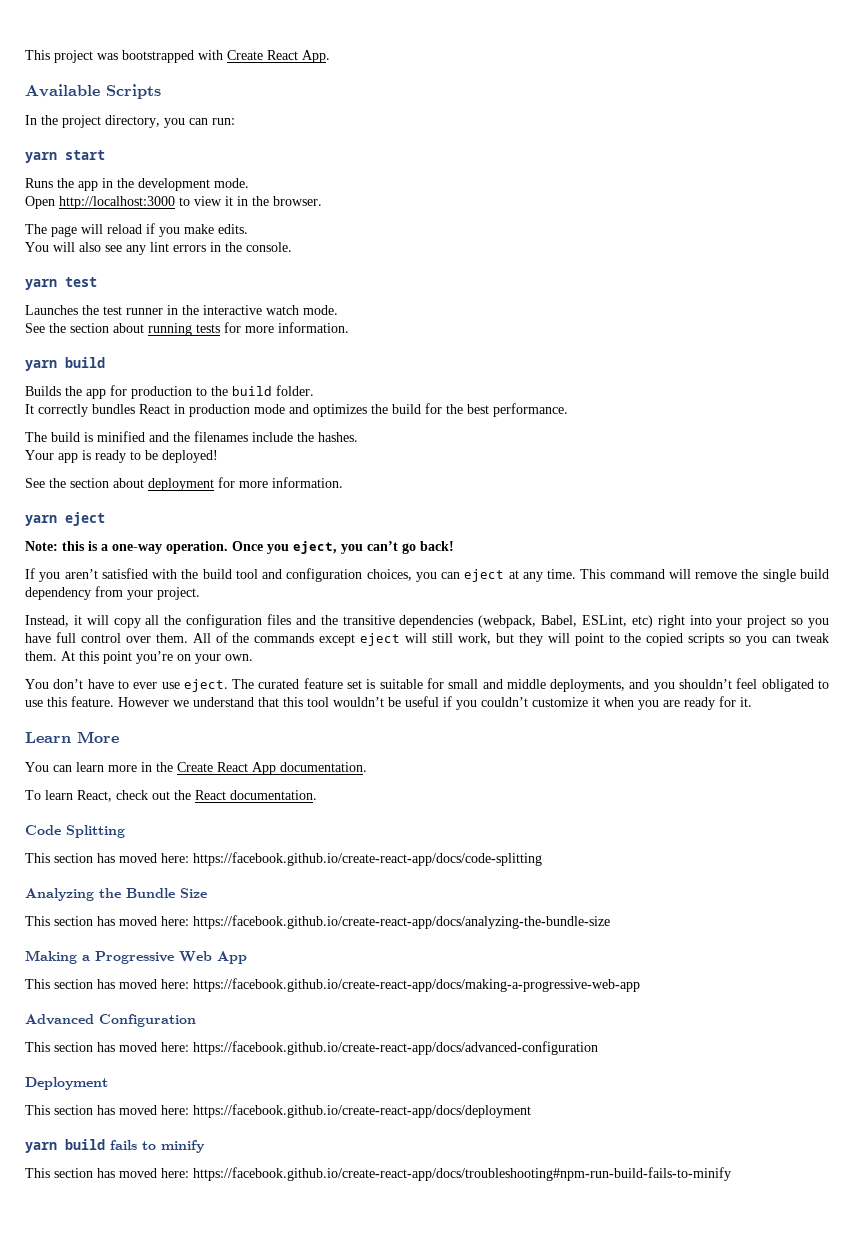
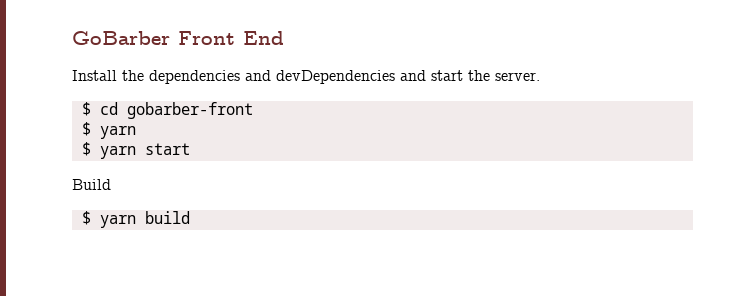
- This project was bootstrapped with Create React App.
- Available Scripts
- In the project directory, you can run:
- yarn start
- Runs the app in the development mode.
- Open http://localhost:3000 to view it in the browser.
- The page will reload if you make edits.
- You will also see any lint errors in the console.
- yarn test
- Launches the test runner in the interactive watch mode.
- See the section about running tests for more information.
- yarn build
- Builds the app for production to the build folder.
- It correctly bundles React in production mode and optimizes the build for the best performance.
- The build is minified and the filenames include the hashes.
- Your app is ready to be deployed!
- See the section about deployment for more information.
- yarn eject
- Note: this is a one-way operation. Once you eject, you can’t go back!
- If you aren’t satisfied with the build tool and configuration choices, you can eject at any time. This command will remove the single build dependency from your project.
- Instead, it will copy all the configuration files and the transitive dependencies (webpack, Babel, ESLint, etc) right into your project so you have full control over them. All of the commands except eject will still work, but they will point to the copied scripts so you can tweak them. At this point you’re on your own.
- You don’t have to ever use eject. The curated feature set is suitable for small and middle deployments, and you shouldn’t feel obligated to use this feature. However we understand that this tool wouldn’t be useful if you couldn’t customize it when you are ready for it.
- Learn More
- You can learn more in the Create React App documentation.
- To learn React, check out the React documentation.
- Code Splitting
- This section has moved here: https://facebook.github.io/create-react-app/docs/code-splitting
- Analyzing the Bundle Size
- This section has moved here: https://facebook.github.io/create-react-app/docs/analyzing-the-bundle-size
- Making a Progressive Web App
- This section has moved here: https://facebook.github.io/create-react-app/docs/making-a-progressive-web-app
- Advanced Configuration
- This section has moved here: https://facebook.github.io/create-react-app/docs/advanced-configuration
- Deployment
- This section has moved here: https://facebook.github.io/create-react-app/docs/deployment
- yarn build fails to minify
- This section has moved here: https://facebook.github.io/create-react-app/docs/troubleshooting#npm-run-build-fails-to-minify
+ GoBarber Front End
+ Install the dependencies and devDependencies and start the server.
+ $ cd gobarber-front
+ $ yarn
+ $ yarn start
+ Build
+ $ yarn build

